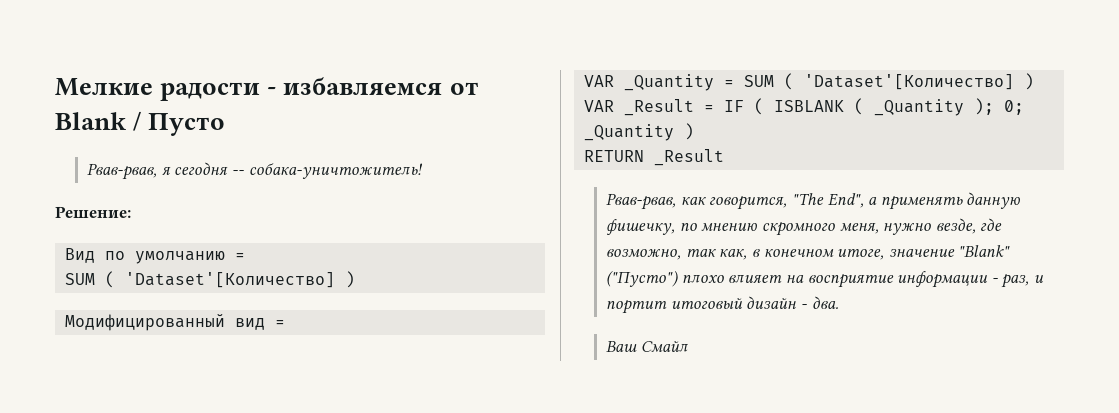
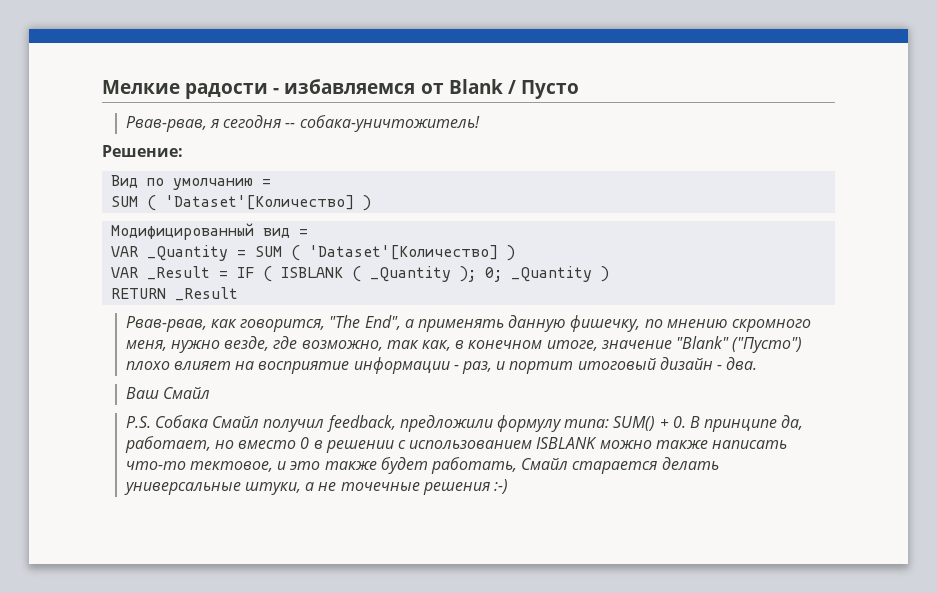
+ P.S. Собака Смайл получил feedback, предложили формулу типа: SUM() + 0. В принципе да, работает, но вместо 0 в решении с использованием ISBLANK можно также написать что-то тектовое, и это также будет работать, Смайл старается делать универсальные штуки, а не точечные решения :-)

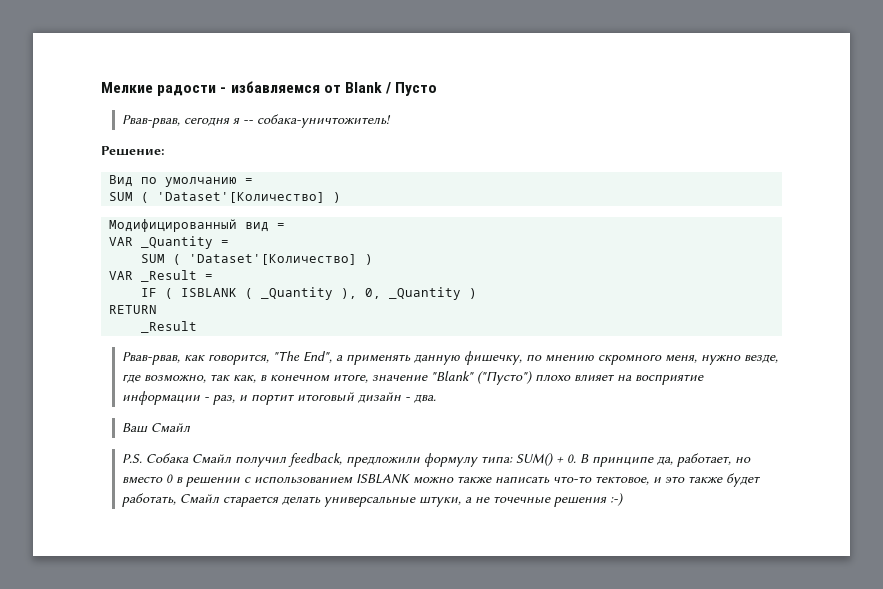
- Рвав-рвав, я сегодня -- собака-уничтожитель!
+ Рвав-рвав, сегодня я -- собака-уничтожитель!
- VAR _Quantity = SUM ( 'Dataset'[Количество] )
+ VAR _Quantity =
+ SUM ( 'Dataset'[Количество] )
- VAR _Result = IF ( ISBLANK ( _Quantity ); 0; _Quantity )
+ VAR _Result =
+ IF ( ISBLANK ( _Quantity ), 0, _Quantity )
- RETURN _Result
+ RETURN
+ _Result

